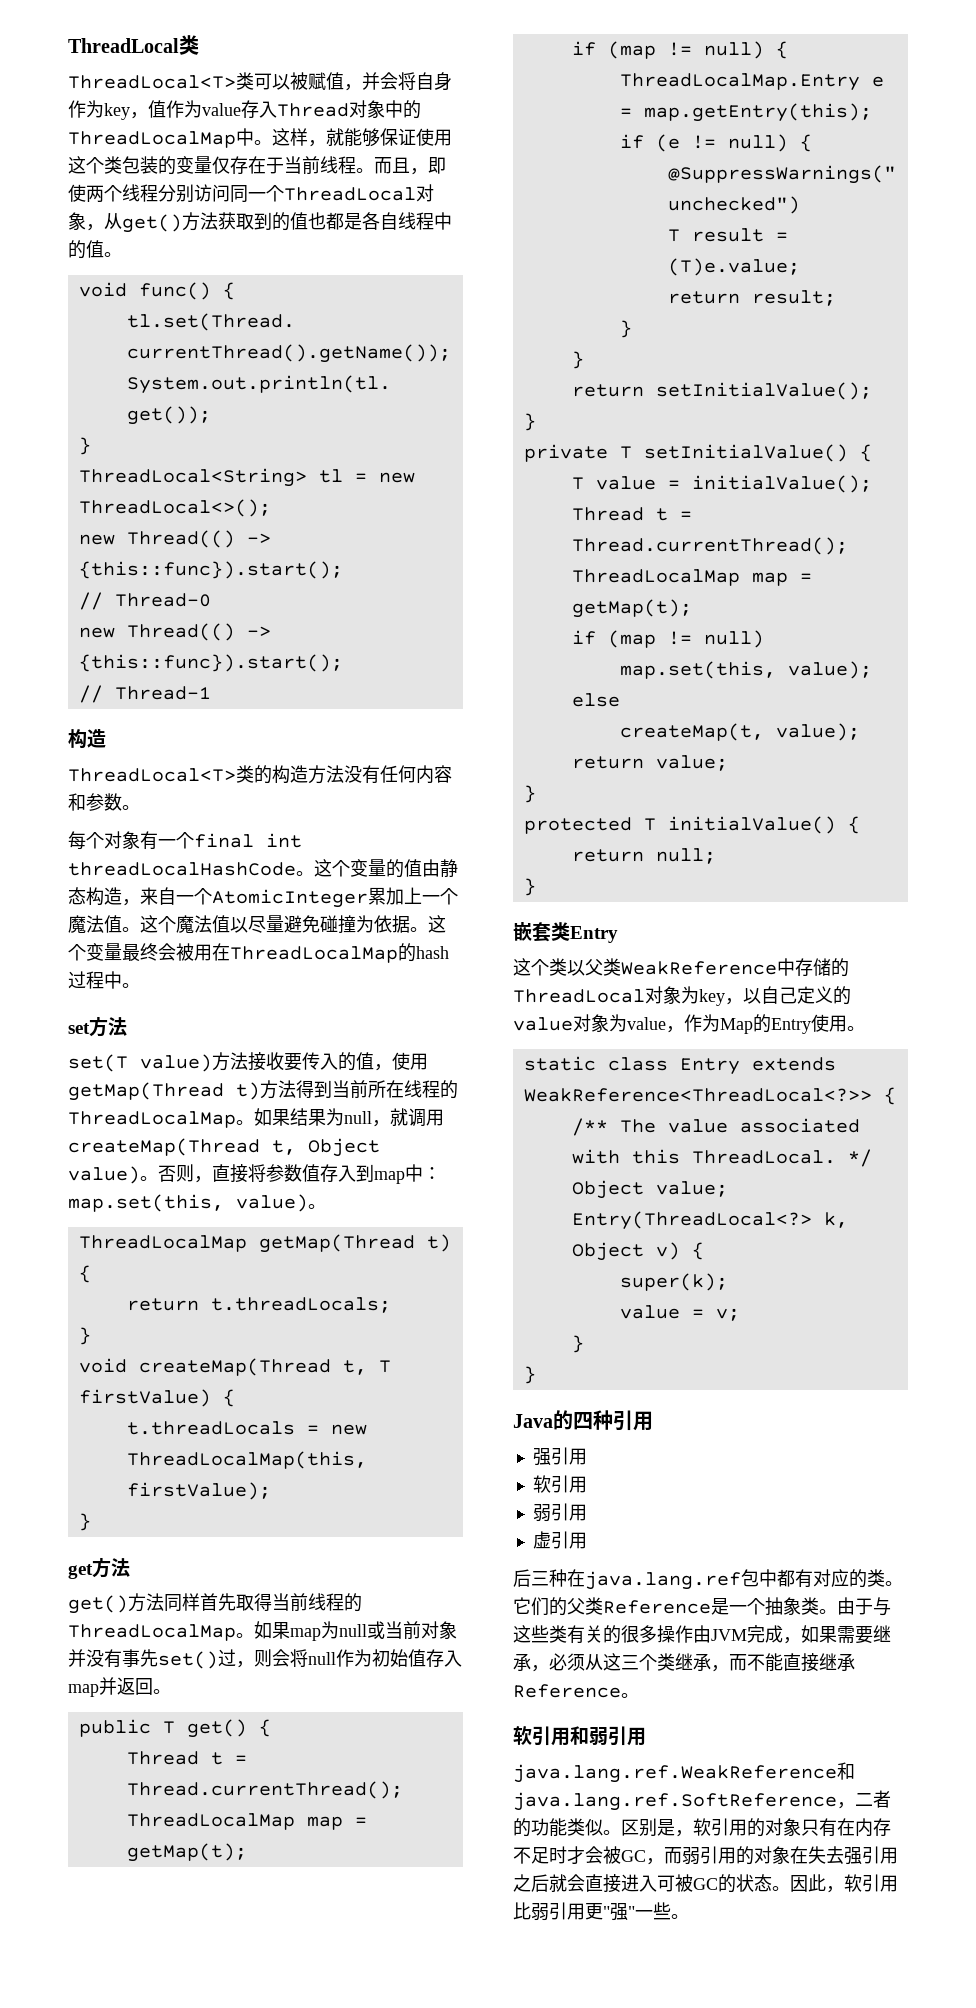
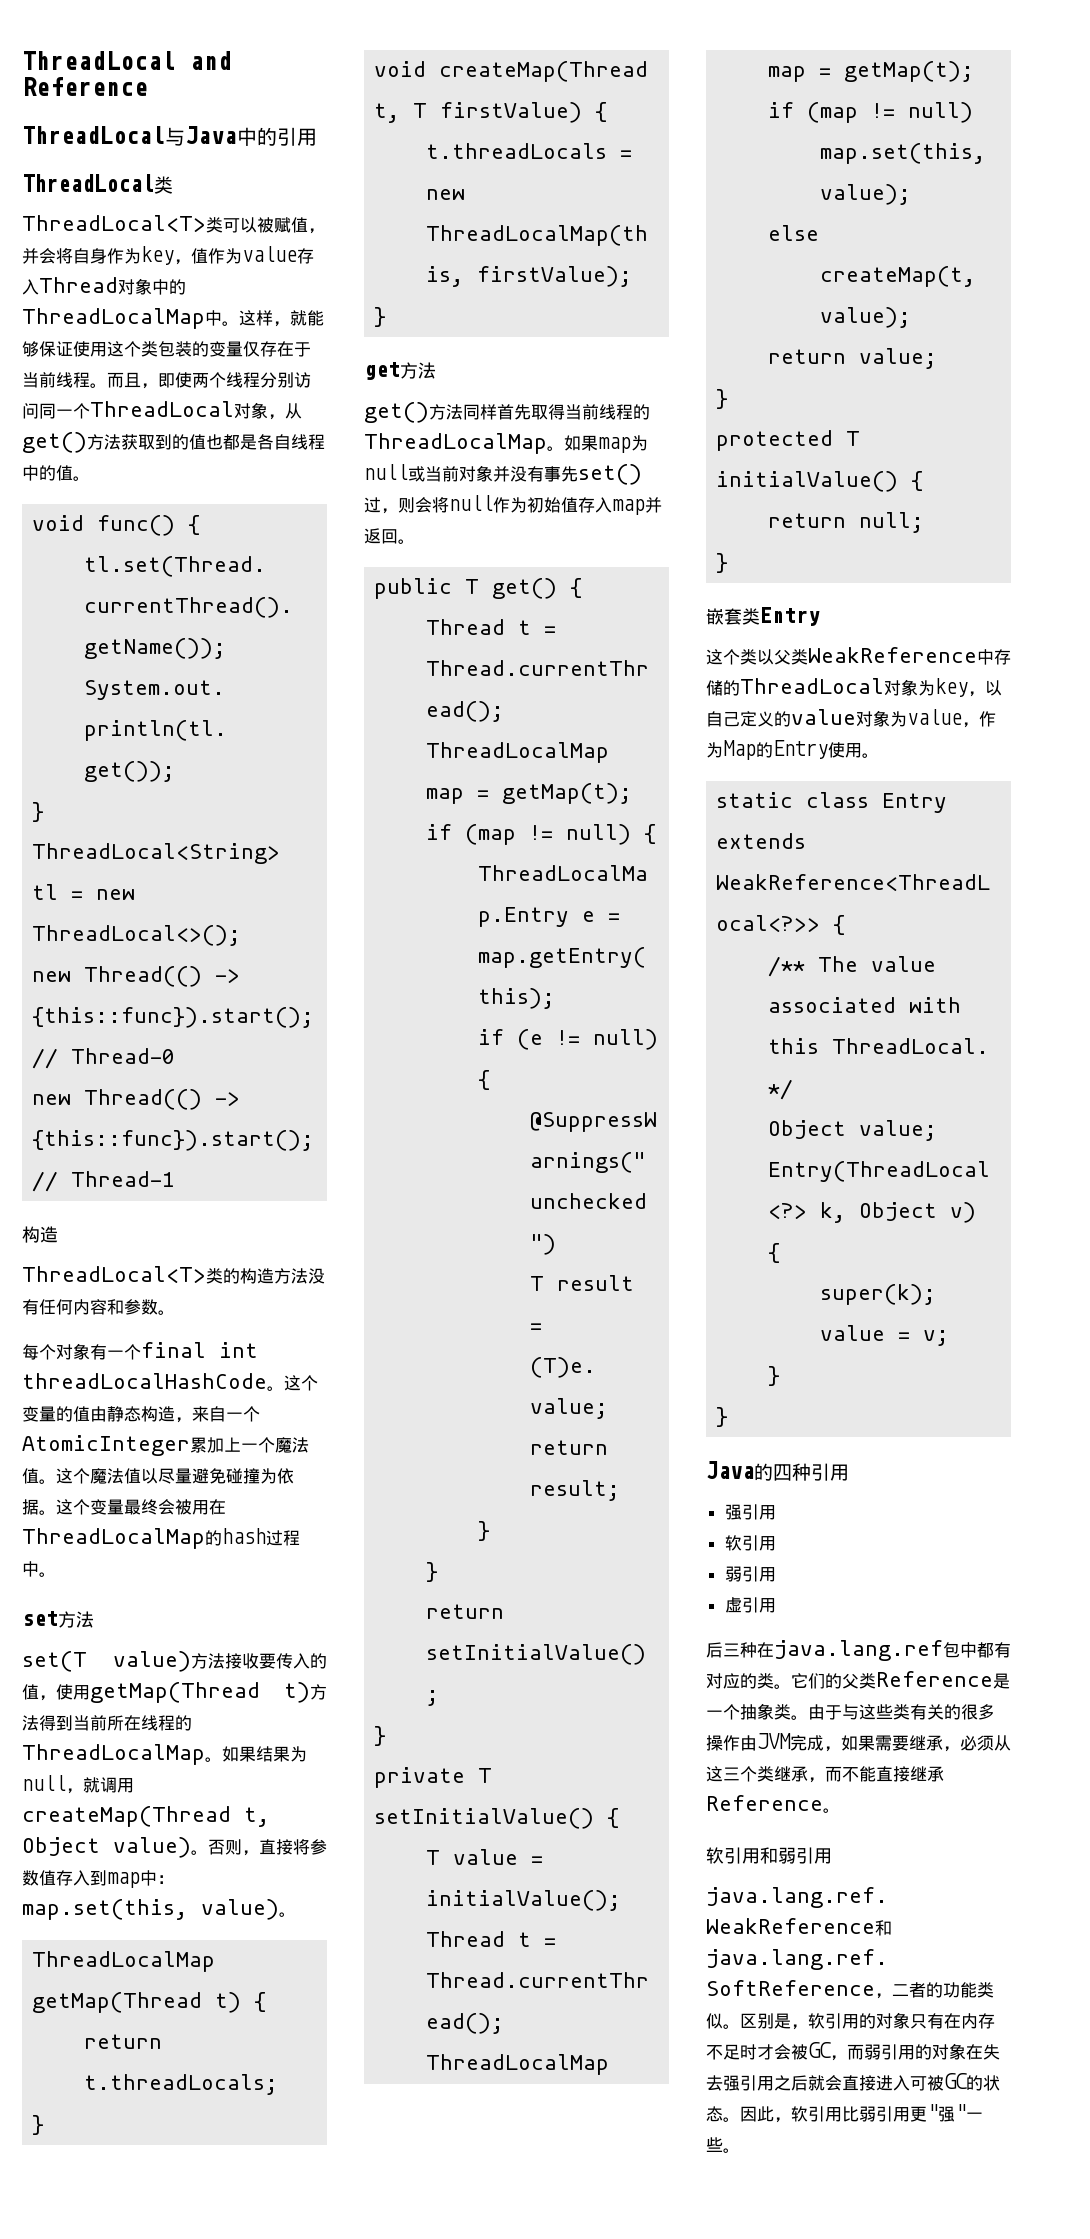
+ ThreadLocal and Reference
+ ThreadLocal与Java中的引用

